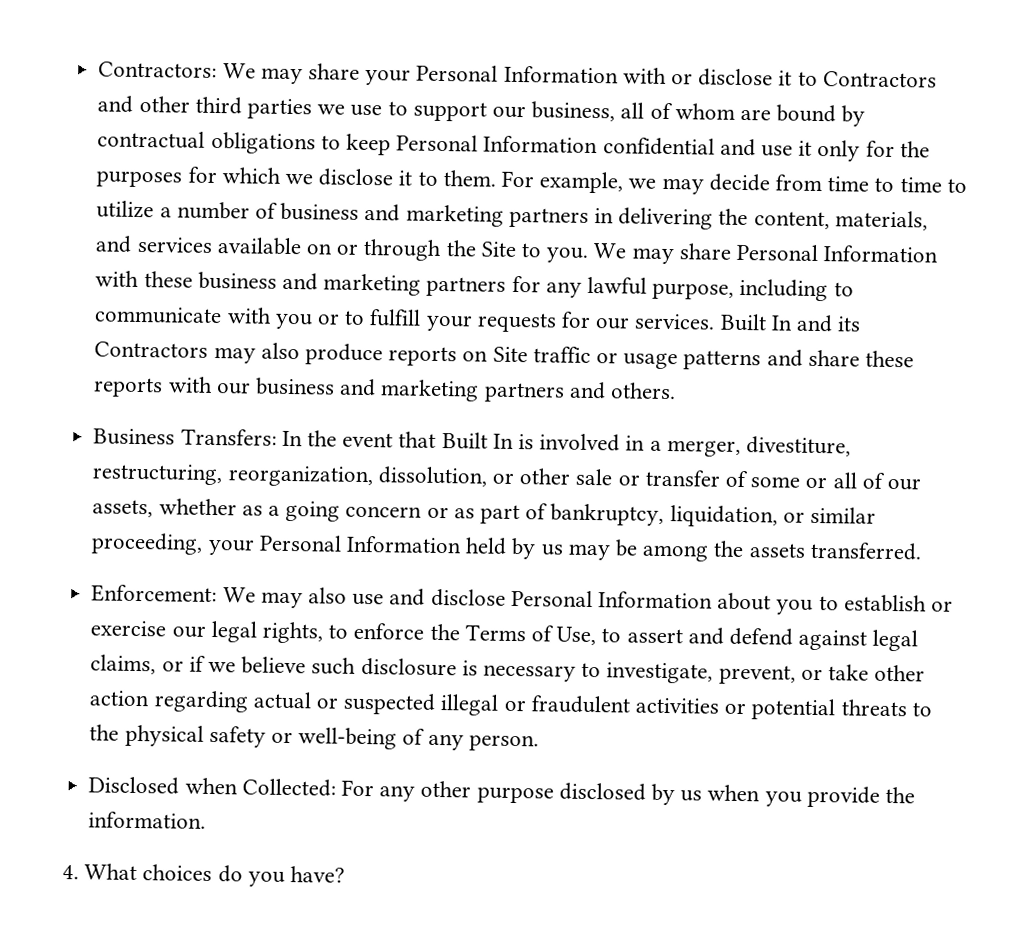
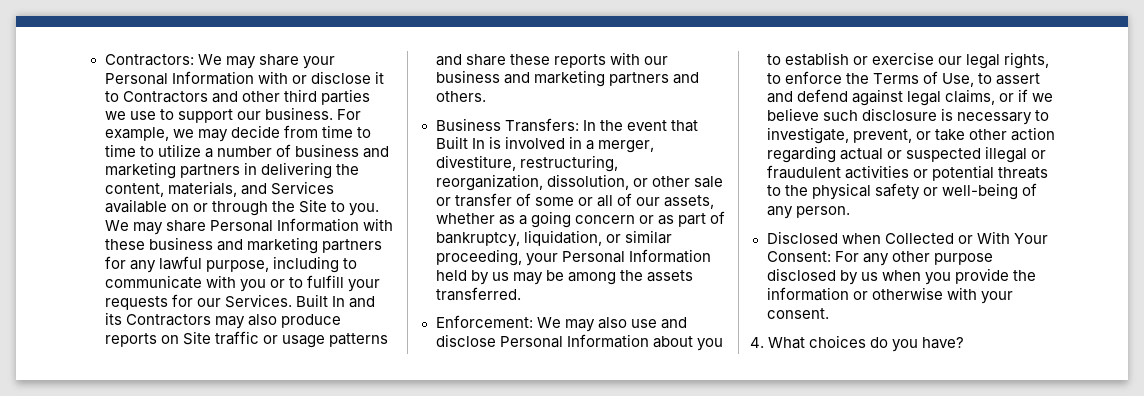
- Contractors: We may share your Personal Information with or disclose it to Contractors and other third parties we use to support our business, all of whom are bound by contractual obligations to keep Personal Information confidential and use it only for the purposes for which we disclose it to them.
+ Contractors: We may share your Personal Information with or disclose it to Contractors and other third parties we use to support our business.
- For example, we may decide from time to time to utilize a number of business and marketing partners in delivering the content, materials, and services available on or through the Site to you.
+ For example, we may decide from time to time to utilize a number of business and marketing partners in delivering the content, materials, and Services available on or through the Site to you.
- We may share Personal Information with these business and marketing partners for any lawful purpose, including to communicate with you or to fulfill your requests for our services.
+ We may share Personal Information with these business and marketing partners for any lawful purpose, including to communicate with you or to fulfill your requests for our Services.
- Disclosed when Collected: For any other purpose disclosed by us when you provide the information.
+ Disclosed when Collected or With Your Consent: For any other purpose disclosed by us when you provide the information or otherwise with your consent.

